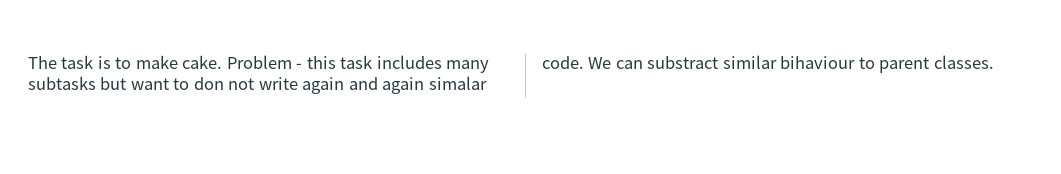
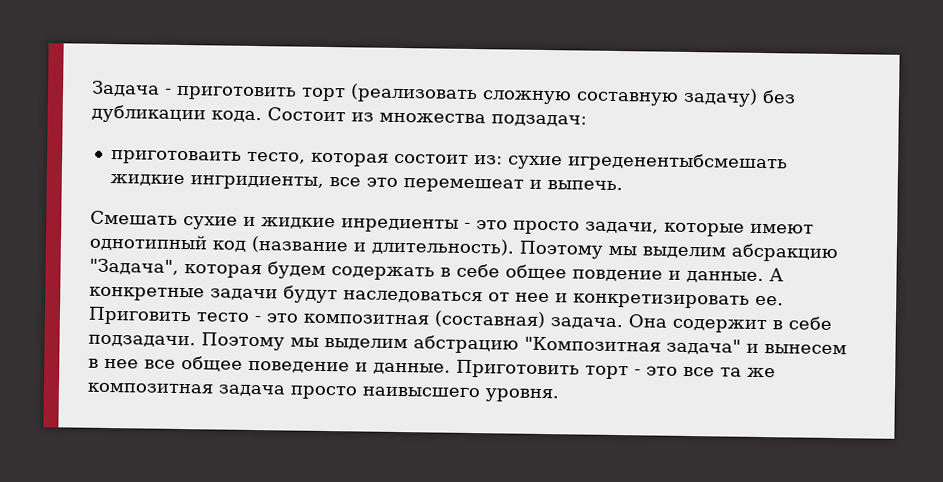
- The task is to make cake. Problem - this task includes many subtasks but want to don not write again and again simalar code. We can substract similar bihaviour to parent classes.
+ Задача - приготовить торт (реализовать сложную составную задачу) без дубликации кода. Состоит из множества подзадач:
+ приготоваить тесто, которая состоит из: сухие игреденентыбсмешать жидкие ингридиенты, все это перемешеат и выпечь.
+ Смешать сухие и жидкие инредиенты - это просто задачи, которые имеют однотипный код (название и длительность). Поэтому мы выделим абсракцию "Задача", которая будем содержать в себе общее повдение и данные. А конкретные задачи будут наследоваться от нее и конкретизировать ее. Приговить тесто - это композитная (составная) задача. Она содержит в себе подзадачи. Поэтому мы выделим абстрацию "Композитная задача" и вынесем в нее все общее поведение и данные. Приготовить торт - это все та же композитная задача просто наивысшего уровня.

